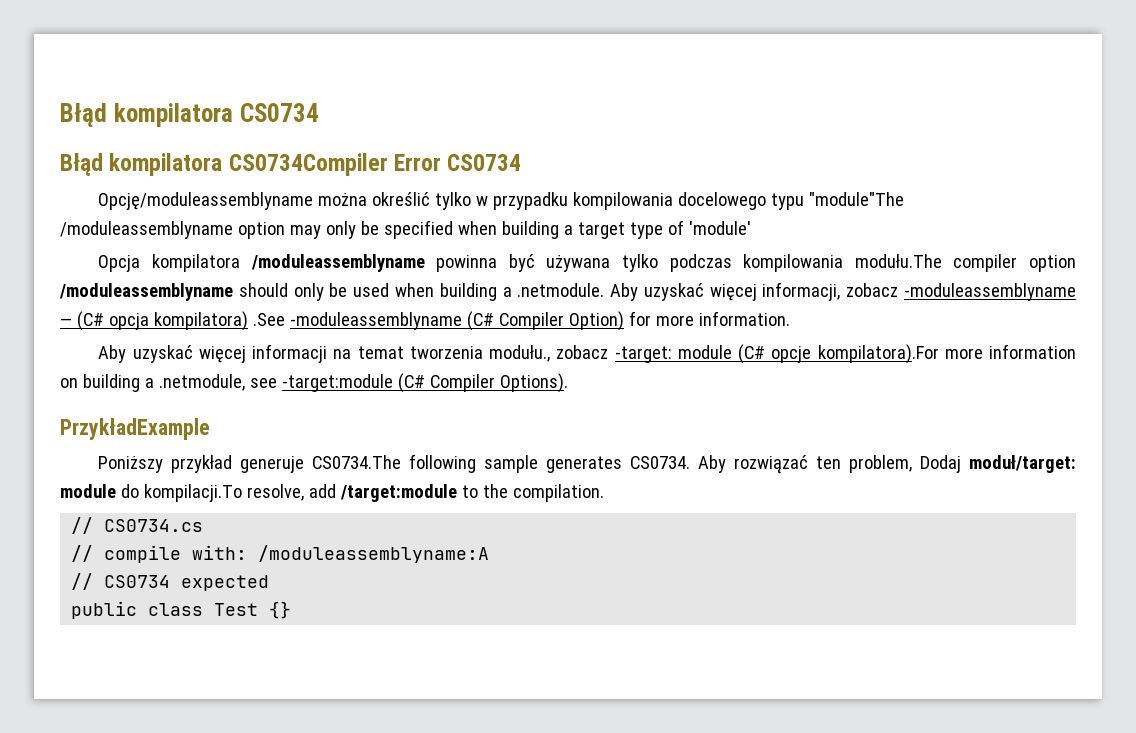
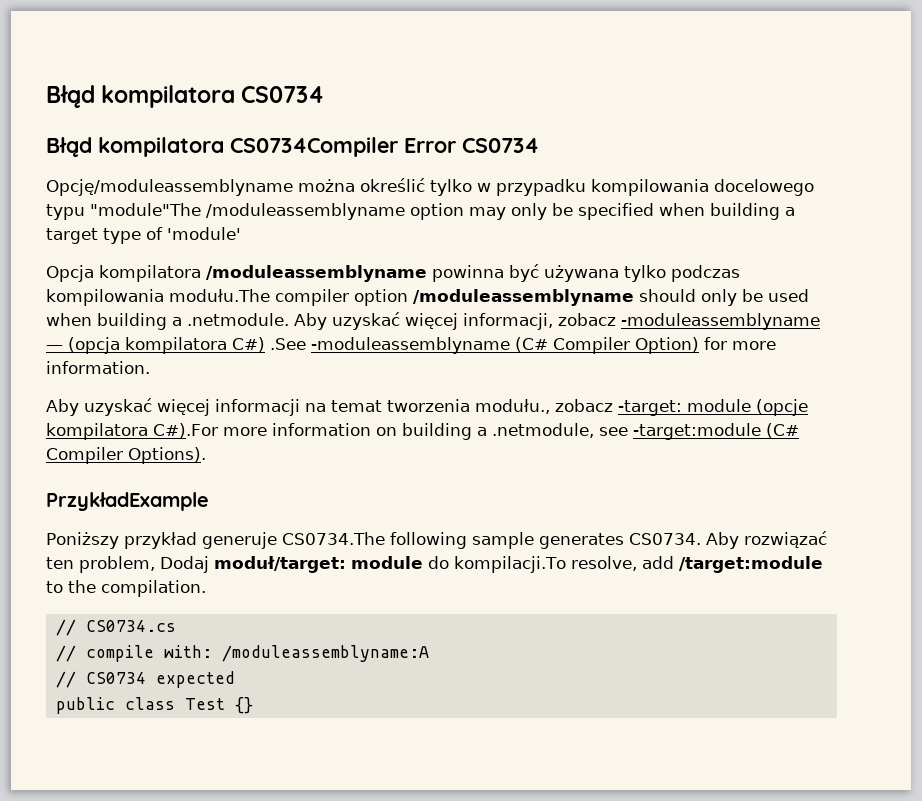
- Opcja kompilatora /moduleassemblyname powinna być używana tylko podczas kompilowania modułu.The compiler option /moduleassemblyname should only be used when building a .netmodule. Aby uzyskać więcej informacji, zobacz -moduleassemblyname — (C# opcja kompilatora) .See -moduleassemblyname (C# Compiler Option) for more information.
+ Opcja kompilatora /moduleassemblyname powinna być używana tylko podczas kompilowania modułu.The compiler option /moduleassemblyname should only be used when building a .netmodule. Aby uzyskać więcej informacji, zobacz -moduleassemblyname — (opcja kompilatora C#) .See -moduleassemblyname (C# Compiler Option) for more information.
- Aby uzyskać więcej informacji na temat tworzenia modułu., zobacz -target: module (C# opcje kompilatora).For more information on building a .netmodule, see -target:module (C# Compiler Options).
+ Aby uzyskać więcej informacji na temat tworzenia modułu., zobacz -target: module (opcje kompilatora C#).For more information on building a .netmodule, see -target:module (C# Compiler Options).

